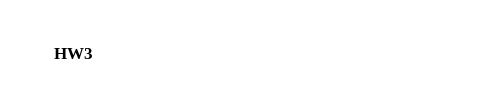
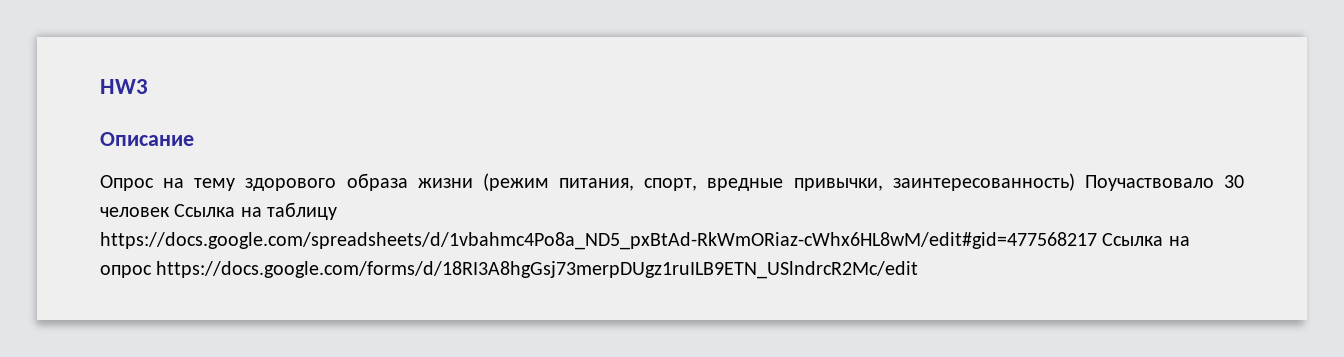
+ Описание
+ Опрос на тему здорового образа жизни (режим питания, спорт, вредные привычки, заинтересованность) Поучаствовало 30 человек Ссылка на таблицу https://docs.google.com/spreadsheets/d/1vbahmc4Po8a_ND5_pxBtAd-RkWmORiaz-cWhx6HL8wM/edit#gid=477568217 Ссылка на опрос https://docs.google.com/forms/d/18RI3A8hgGsj73merpDUgz1ruILB9ETN_USlndrcR2Mc/edit

